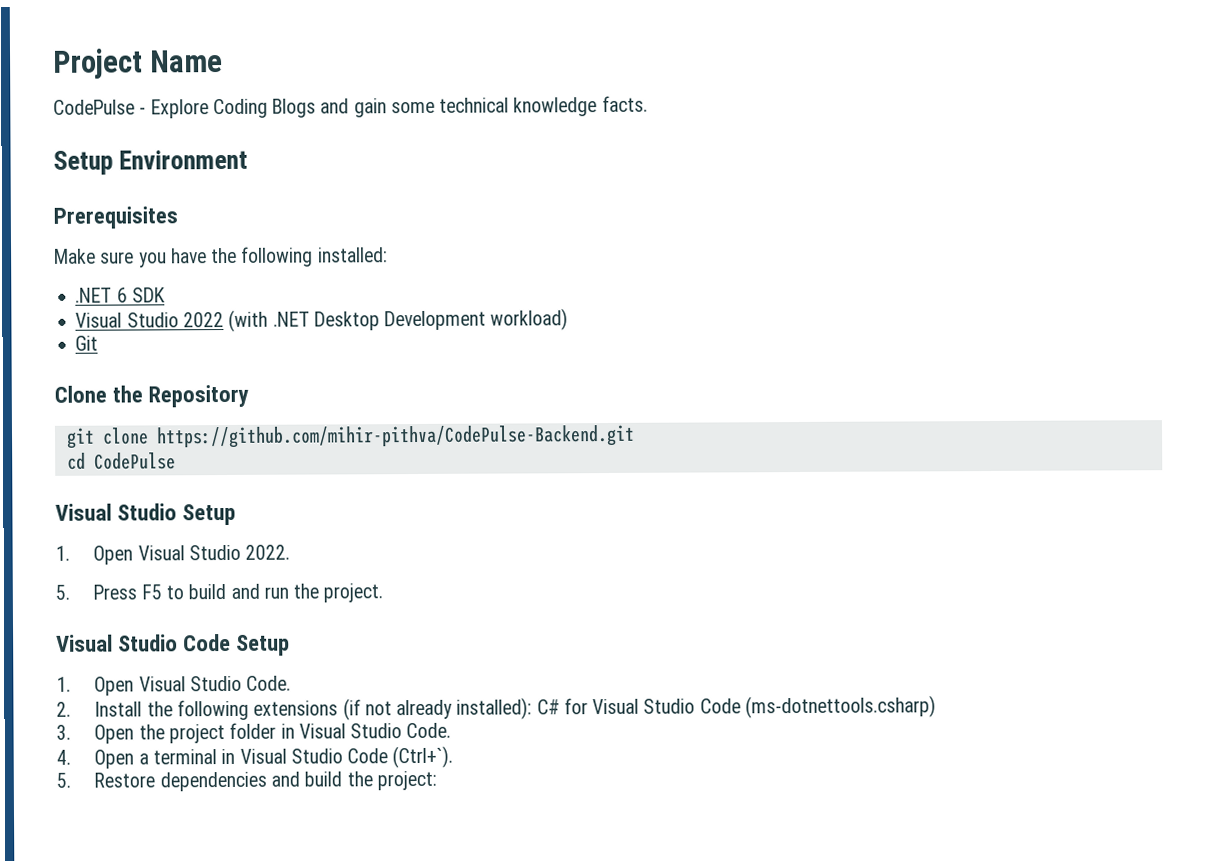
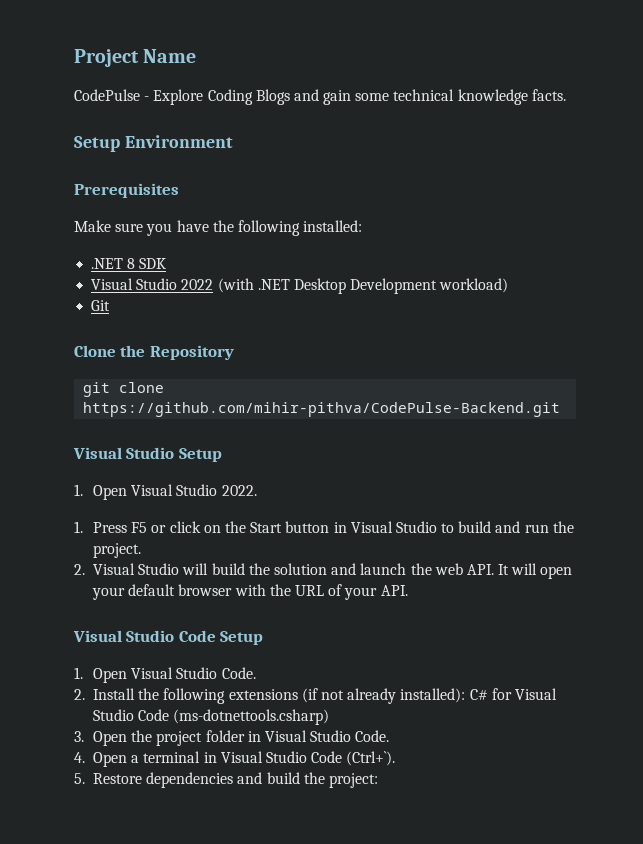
- .NET 6 SDK
+ .NET 8 SDK
- cd CodePulse
- 5. Press F5 to build and run the project.
+ 1. Press F5 or click on the Start button in Visual Studio to build and run the project.
+ 2. Visual Studio will build the solution and launch the web API. It will open your default browser with the URL of your API.

